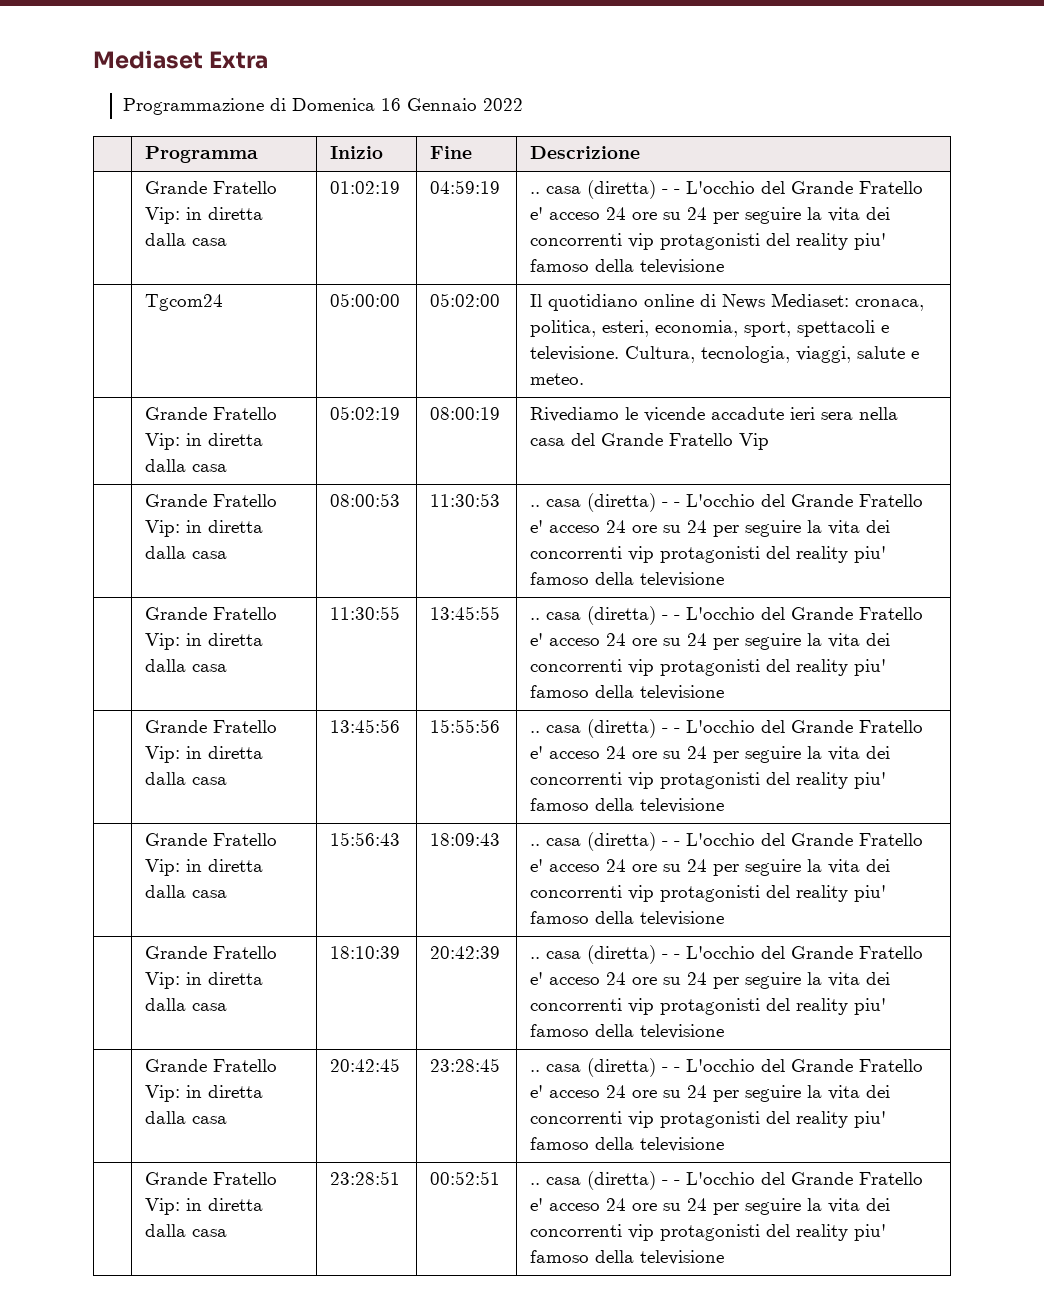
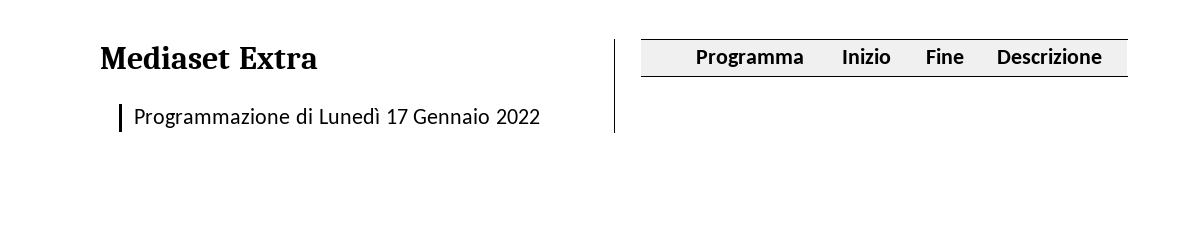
- Programmazione di Domenica 16 Gennaio 2022
+ Programmazione di Lunedì 17 Gennaio 2022
- | Grande Fratello Vip: in diretta dalla casa | 01:02:19 | 04:59:19 | .. casa (diretta) - - L'occhio del Grande Fratello e' acceso 24 ore su 24 per seguire la vita dei concorrenti vip protagonisti del reality piu' famoso della televisione
- | Tgcom24 | 05:00:00 | 05:02:00 | Il quotidiano online di News Mediaset: cronaca, politica, esteri, economia, sport, spettacoli e televisione. Cultura, tecnologia, viaggi, salute e meteo.
- | Grande Fratello Vip: in diretta dalla casa | 05:02:19 | 08:00:19 | Rivediamo le vicende accadute ieri sera nella casa del Grande Fratello Vip
- | Grande Fratello Vip: in diretta dalla casa | 08:00:53 | 11:30:53 | .. casa (diretta) - - L'occhio del Grande Fratello e' acceso 24 ore su 24 per seguire la vita dei concorrenti vip protagonisti del reality piu' famoso della televisione
- | Grande Fratello Vip: in diretta dalla casa | 11:30:55 | 13:45:55 | .. casa (diretta) - - L'occhio del Grande Fratello e' acceso 24 ore su 24 per seguire la vita dei concorrenti vip protagonisti del reality piu' famoso della televisione
- | Grande Fratello Vip: in diretta dalla casa | 13:45:56 | 15:55:56 | .. casa (diretta) - - L'occhio del Grande Fratello e' acceso 24 ore su 24 per seguire la vita dei concorrenti vip protagonisti del reality piu' famoso della televisione
- | Grande Fratello Vip: in diretta dalla casa | 15:56:43 | 18:09:43 | .. casa (diretta) - - L'occhio del Grande Fratello e' acceso 24 ore su 24 per seguire la vita dei concorrenti vip protagonisti del reality piu' famoso della televisione
- | Grande Fratello Vip: in diretta dalla casa | 18:10:39 | 20:42:39 | .. casa (diretta) - - L'occhio del Grande Fratello e' acceso 24 ore su 24 per seguire la vita dei concorrenti vip protagonisti del reality piu' famoso della televisione
- | Grande Fratello Vip: in diretta dalla casa | 20:42:45 | 23:28:45 | .. casa (diretta) - - L'occhio del Grande Fratello e' acceso 24 ore su 24 per seguire la vita dei concorrenti vip protagonisti del reality piu' famoso della televisione
- | Grande Fratello Vip: in diretta dalla casa | 23:28:51 | 00:52:51 | .. casa (diretta) - - L'occhio del Grande Fratello e' acceso 24 ore su 24 per seguire la vita dei concorrenti vip protagonisti del reality piu' famoso della televisione

